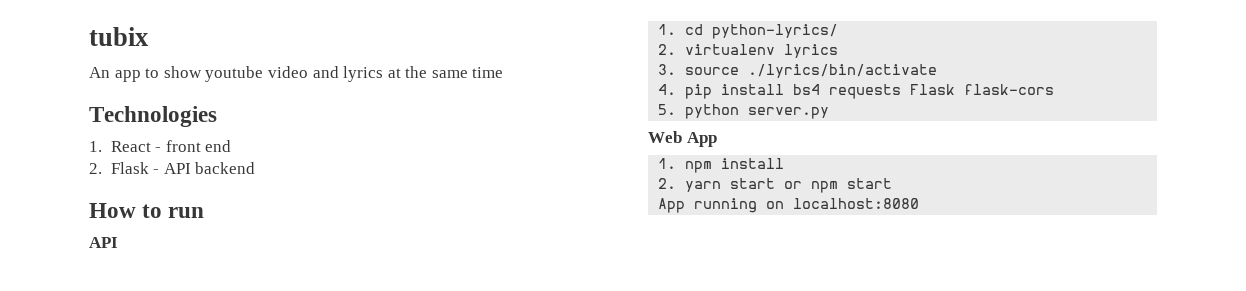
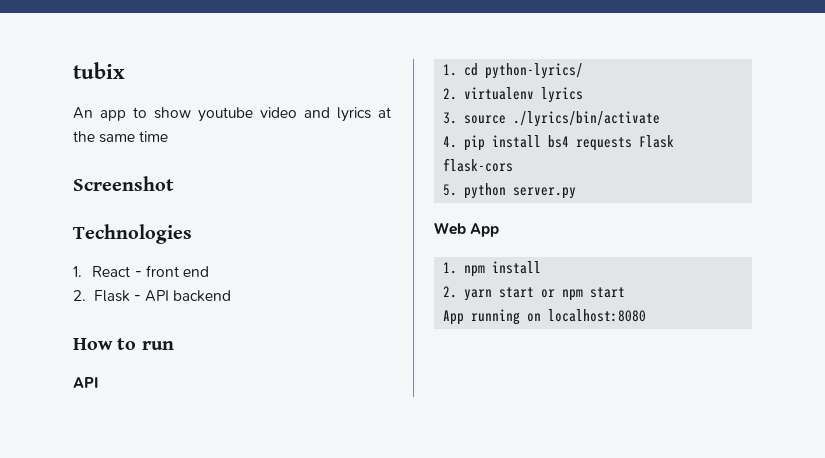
+ Screenshot

